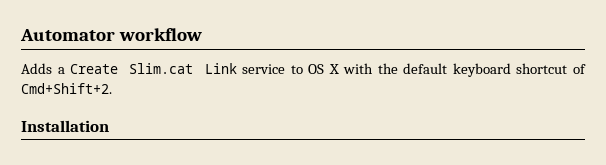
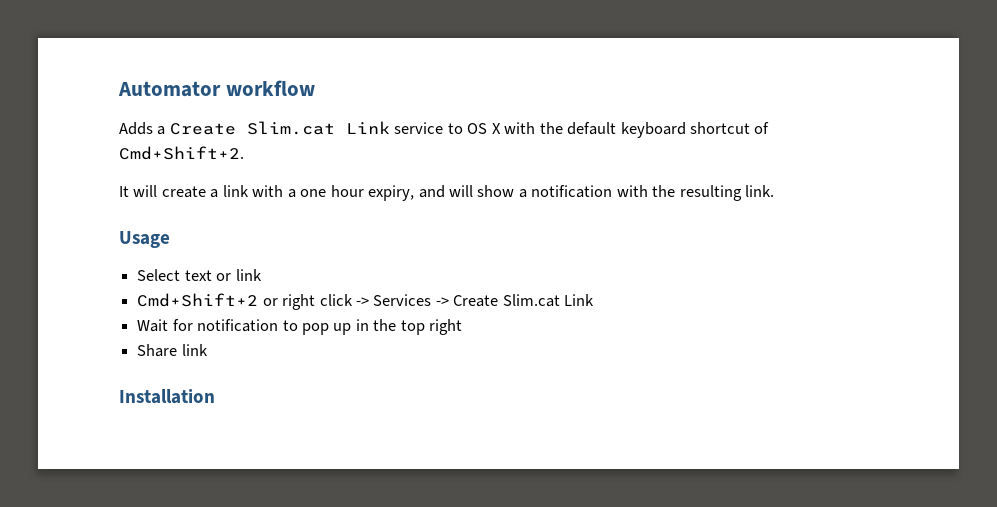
+ It will create a link with a one hour expiry, and will show a notification with the resulting link.
+ Usage
+ Select text or link
+ Cmd+Shift+2 or right click -> Services -> Create Slim.cat Link
+ Wait for notification to pop up in the top right
+ Share link

